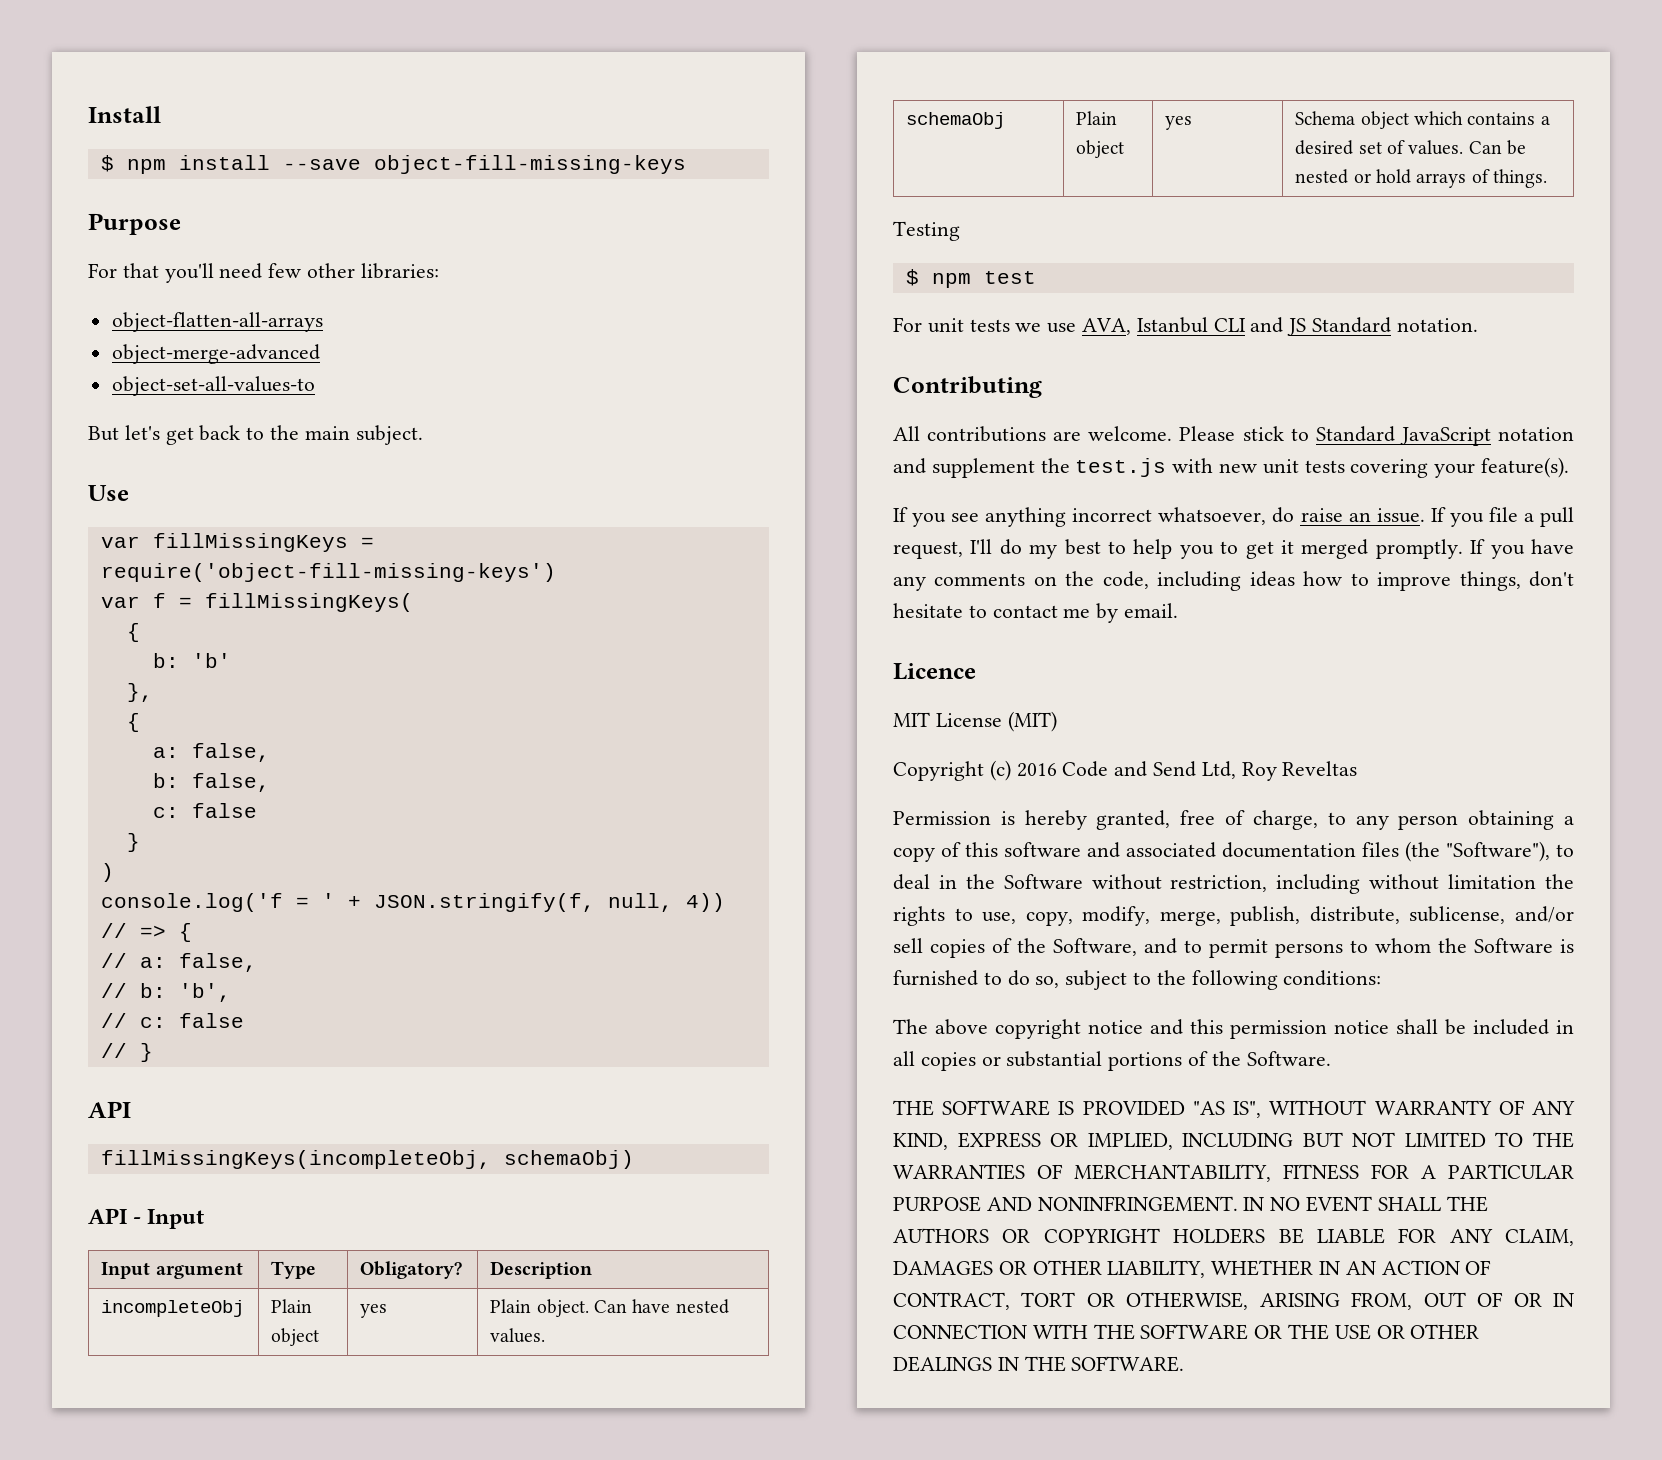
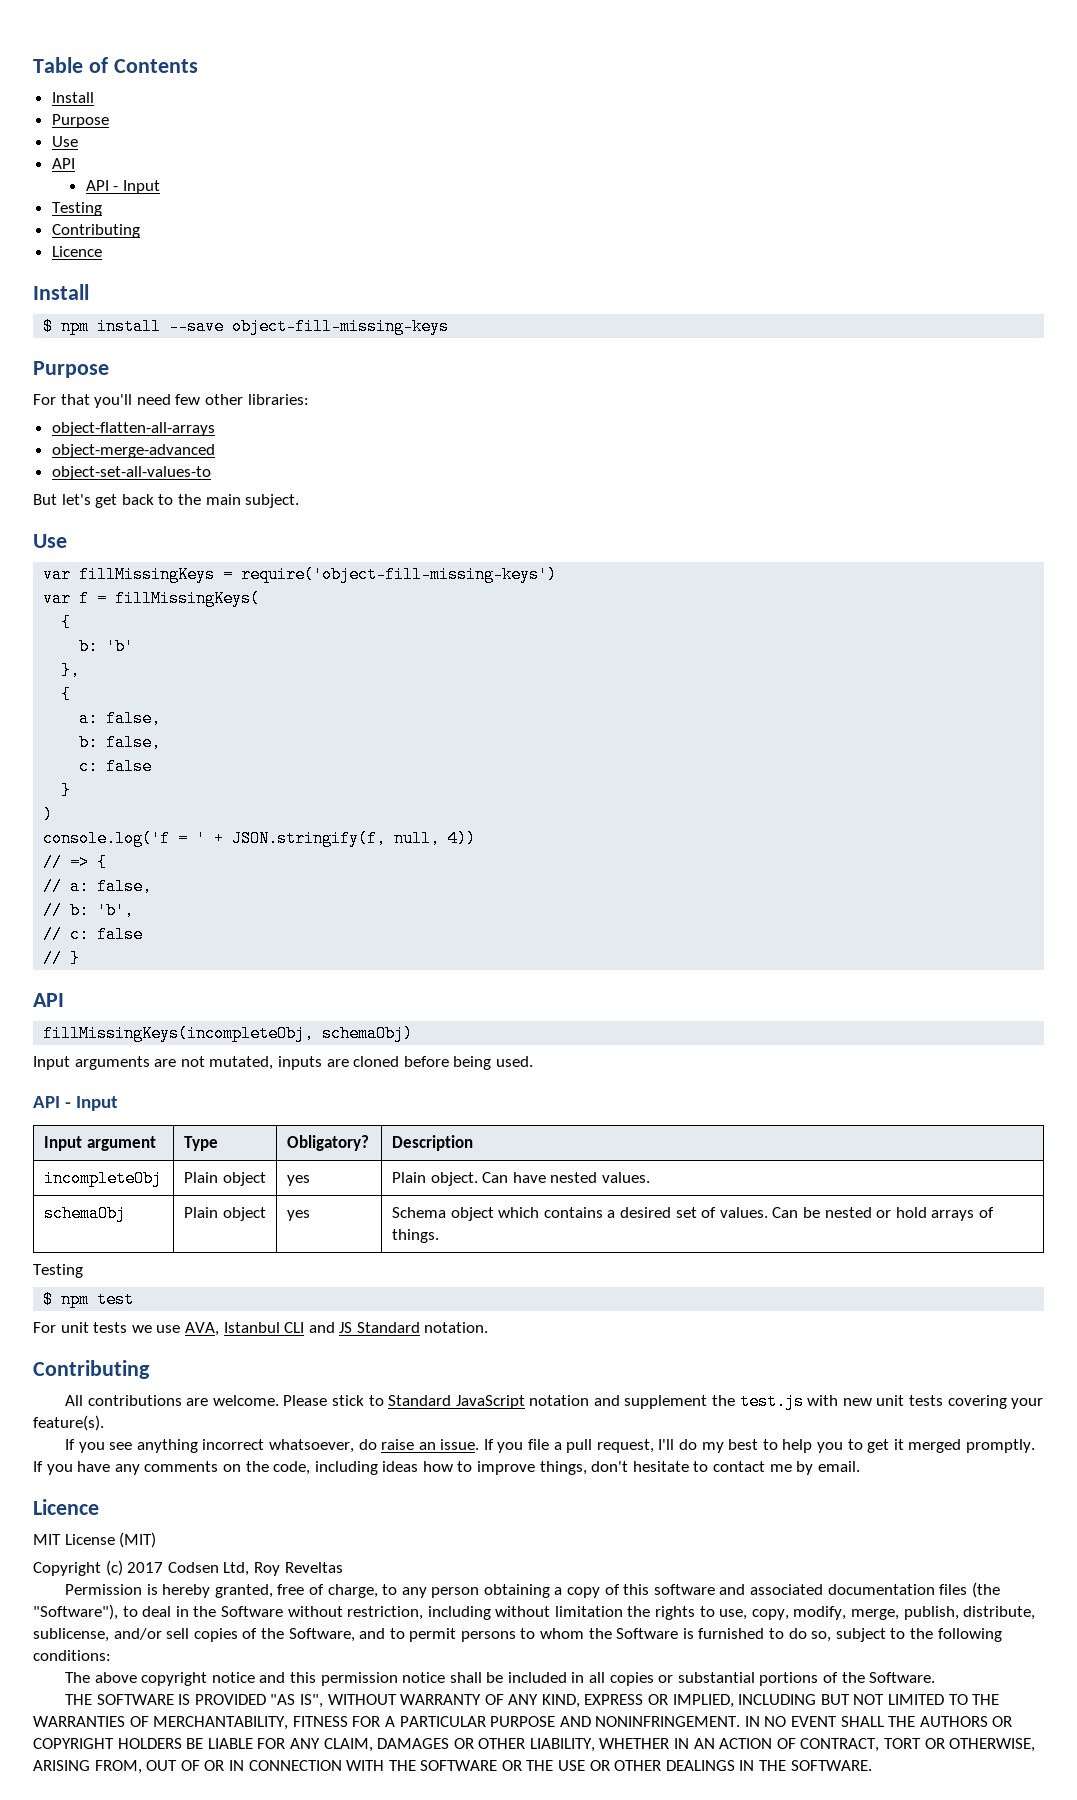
+ Table of Contents
+ Install
+ Purpose
+ Use
+ API
+ API - Input
+ Testing
+ Contributing
+ Licence
+ Input arguments are not mutated, inputs are cloned before being used.
- Copyright (c) 2016 Code and Send Ltd, Roy Reveltas
+ Copyright (c) 2017 Codsen Ltd, Roy Reveltas

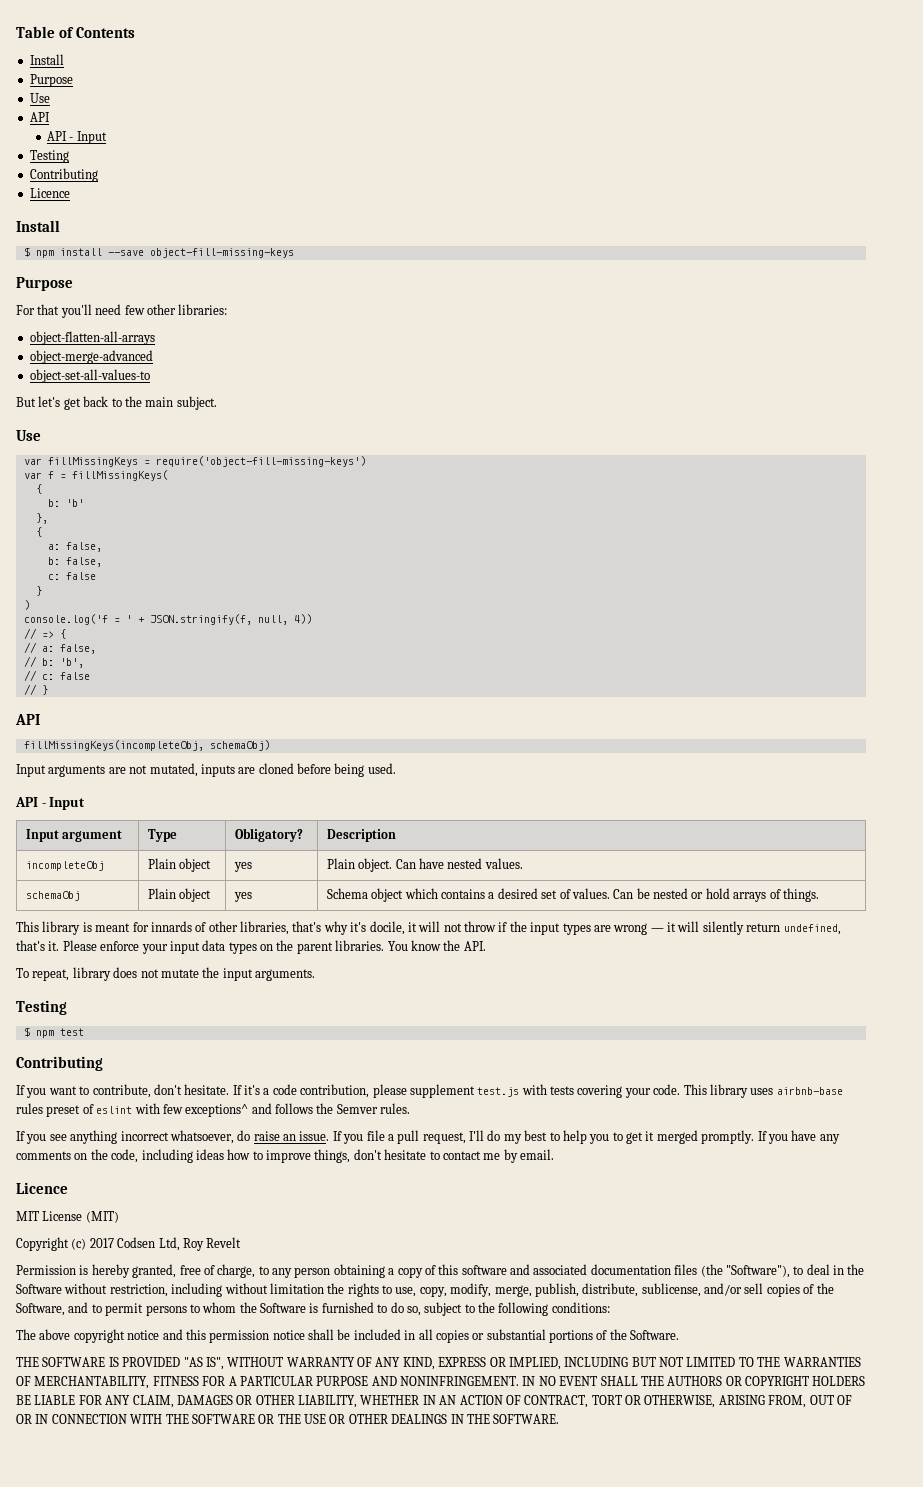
  schemaObj | Plain object | yes | Schema object which contains a desired set of values. Can be nested or hold arrays of things.
+ This library is meant for innards of other libraries, that's why it's docile, it will not throw if the input types are wrong — it will silently return undefined, that's it. Please enforce your input data types on the parent libraries. You know the API.
+ To repeat, library does not mutate the input arguments.
  Testing
  $ npm test
- For unit tests we use AVA, Istanbul CLI and JS Standard notation.
  Contributing
- All contributions are welcome. Please stick to Standard JavaScript notation and supplement the test.js with new unit tests covering your feature(s).
+ If you want to contribute, don't hesitate. If it's a code contribution, please supplement test.js with tests covering your code. This library uses airbnb-base rules preset of eslint with few exceptions^ and follows the Semver rules.
- Copyright (c) 2017 Codsen Ltd, Roy Reveltas
+ Copyright (c) 2017 Codsen Ltd, Roy Revelt

